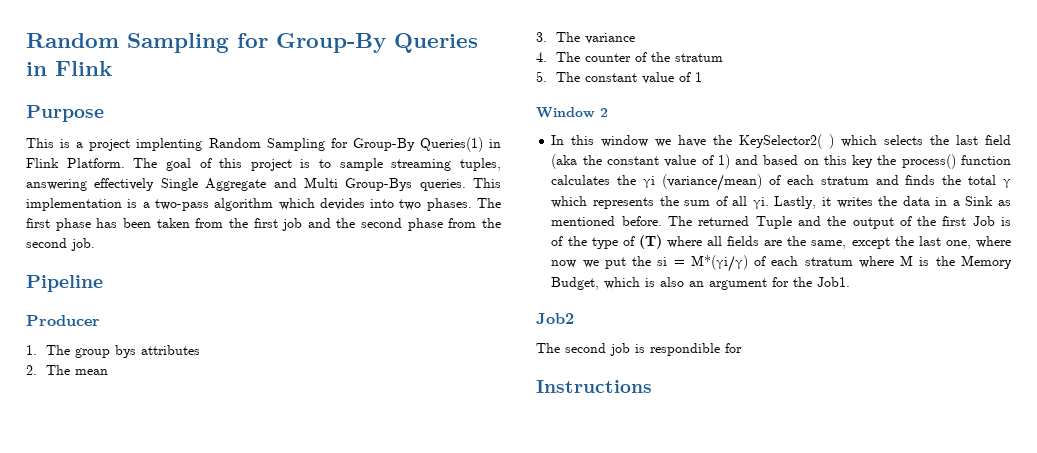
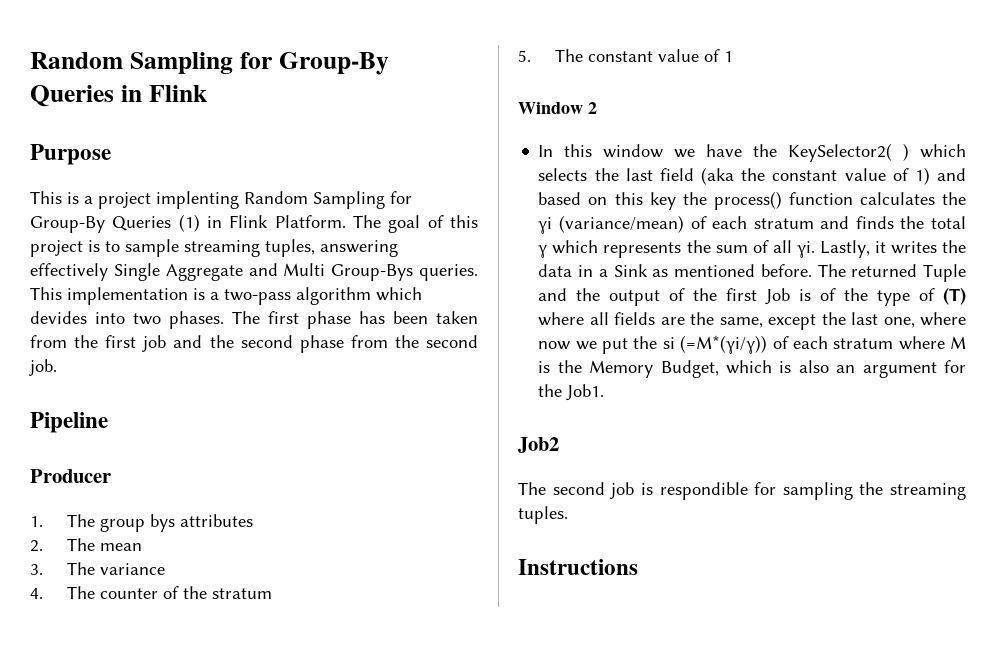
- This is a project implenting Random Sampling for Group-By Queries(1) in Flink Platform.
+ This is a project implenting Random Sampling for Group-By Queries (1) in Flink Platform.
- The returned Tuple and the output of the first Job is of the type of (T) where all fields are the same, except the last one, where now we put the si = M*(γi/γ) of each stratum where M is the Memory Budget, which is also an argument for the Job1.
+ The returned Tuple and the output of the first Job is of the type of (T) where all fields are the same, except the last one, where now we put the si (=M*(γi/γ)) of each stratum where M is the Memory Budget, which is also an argument for the Job1.
- The second job is respondible for
+ The second job is respondible for sampling the streaming tuples.

